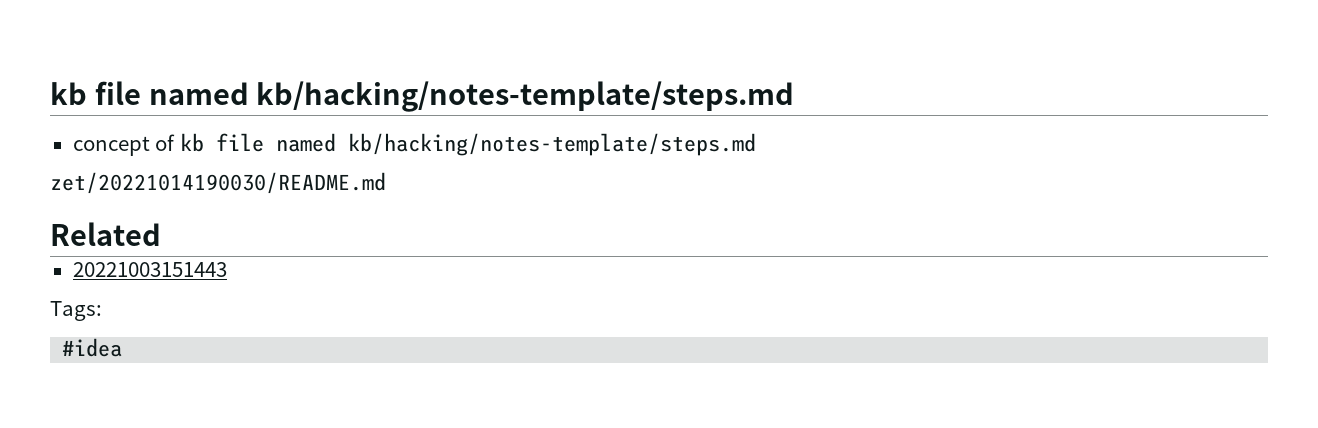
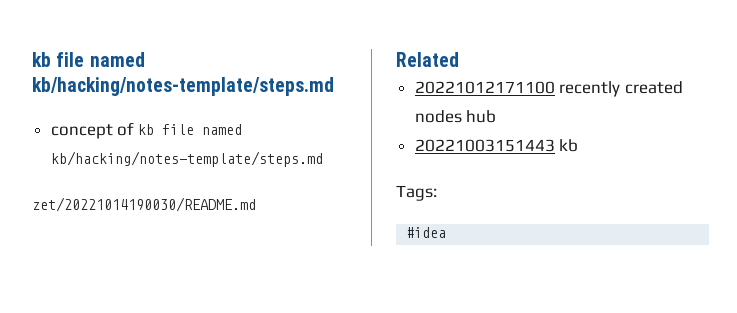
+ 20221012171100 recently created nodes hub
- 20221003151443
+ 20221003151443 kb

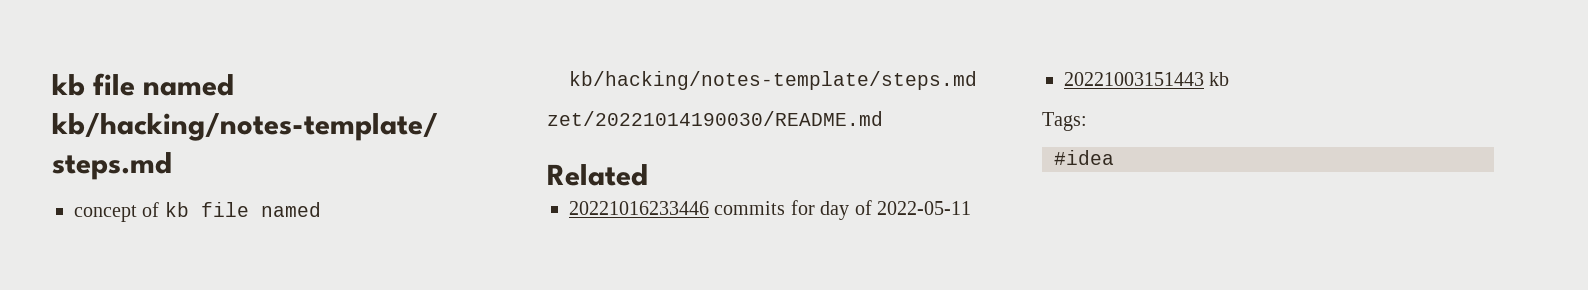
- 20221012171100 recently created nodes hub
+ 20221016233446 commits for day of 2022-05-11

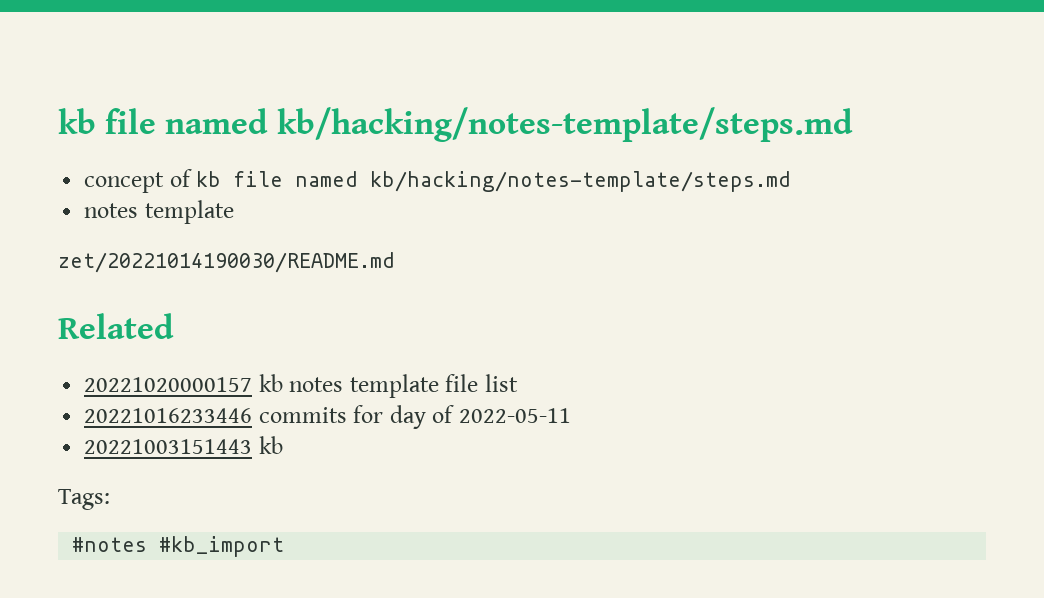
  concept of kb file named kb/hacking/notes-template/steps.md
+ notes template
+ 20221020000157 kb notes template file list
- #idea
+ #notes #kb_import

